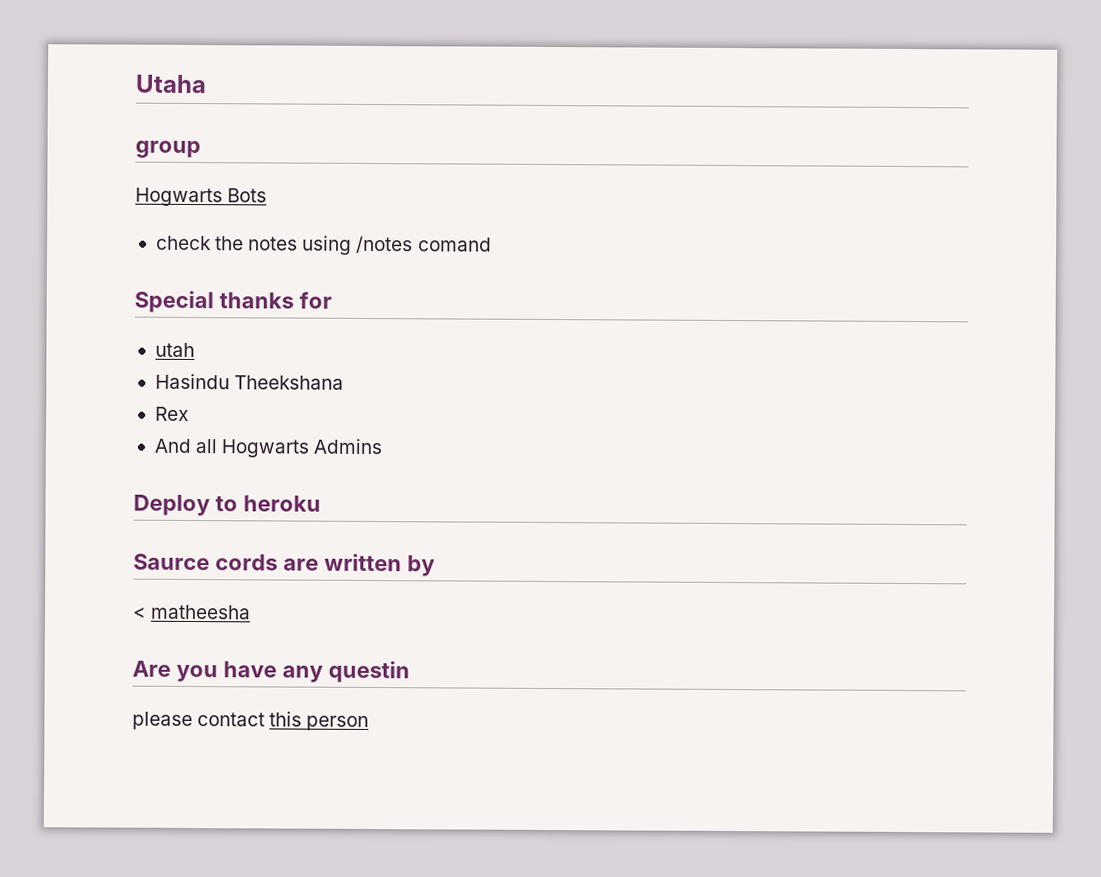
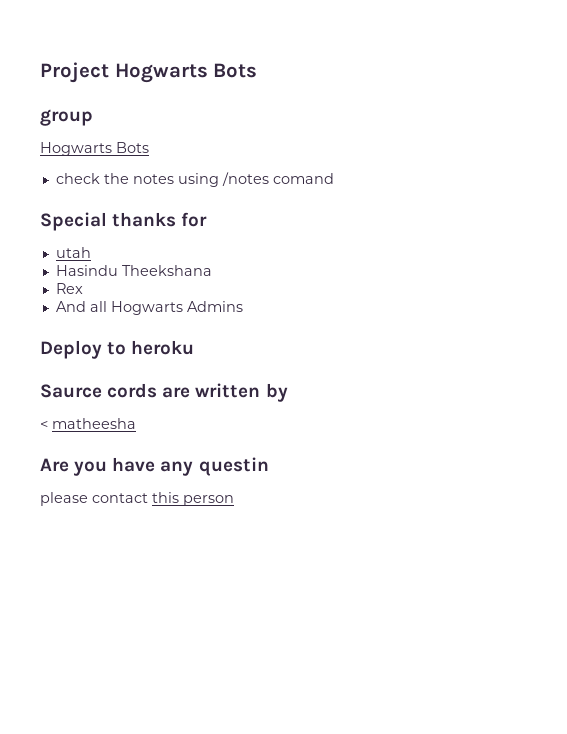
- Utaha
+ Project Hogwarts Bots

